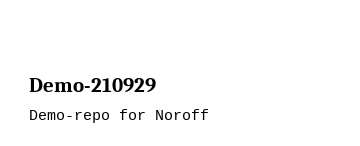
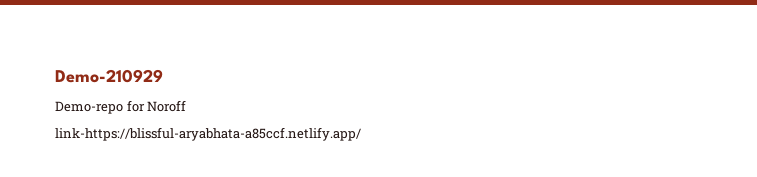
+ link-https://blissful-aryabhata-a85ccf.netlify.app/

